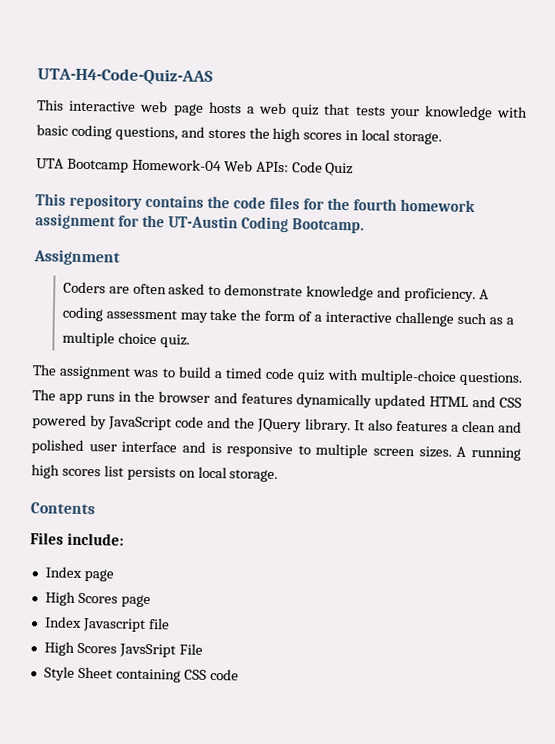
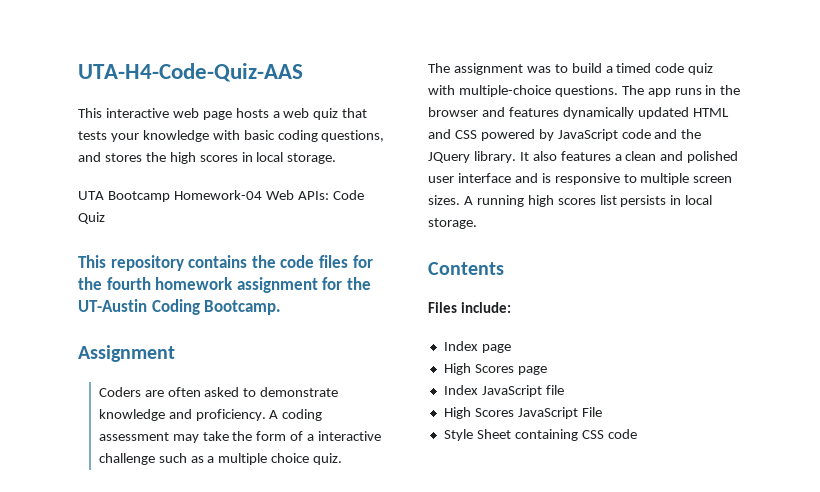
- A running high scores list persists on local storage.
+ A running high scores list persists in local storage.
- Index Javascript file
+ Index JavaScript file
- High Scores JavsSript File
+ High Scores JavaScript File

